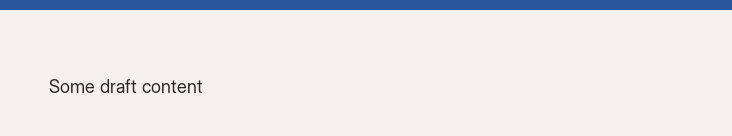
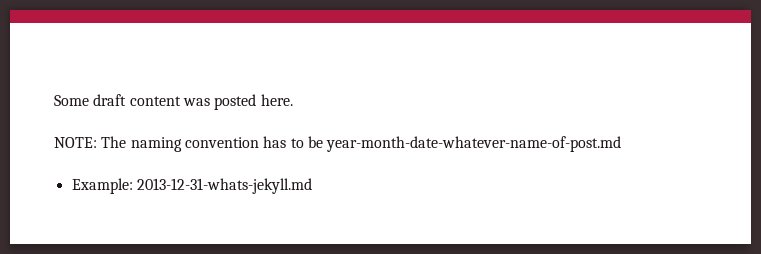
- Some draft content
+ Some draft content was posted here.
+ NOTE: The naming convention has to be year-month-date-whatever-name-of-post.md
+ Example: 2013-12-31-whats-jekyll.md

